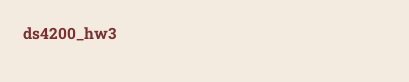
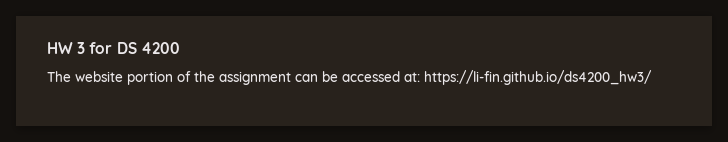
- ds4200_hw3
+ HW 3 for DS 4200
+ The website portion of the assignment can be accessed at: https://li-fin.github.io/ds4200_hw3/

